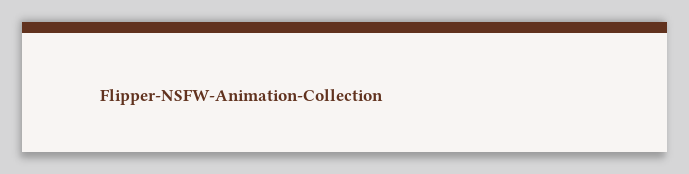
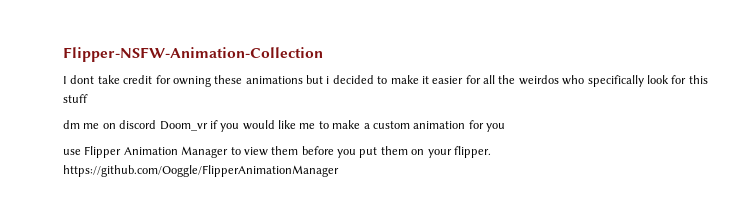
+ I dont take credit for owning these animations but i decided to make it easier for all the weirdos who specifically look for this stuff
+ dm me on discord Doom_vr if you would like me to make a custom animation for you
+ use Flipper Animation Manager to view them before you put them on your flipper. https://github.com/Ooggle/FlipperAnimationManager

